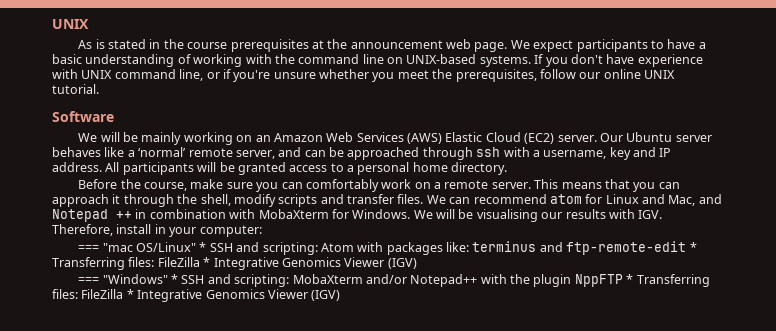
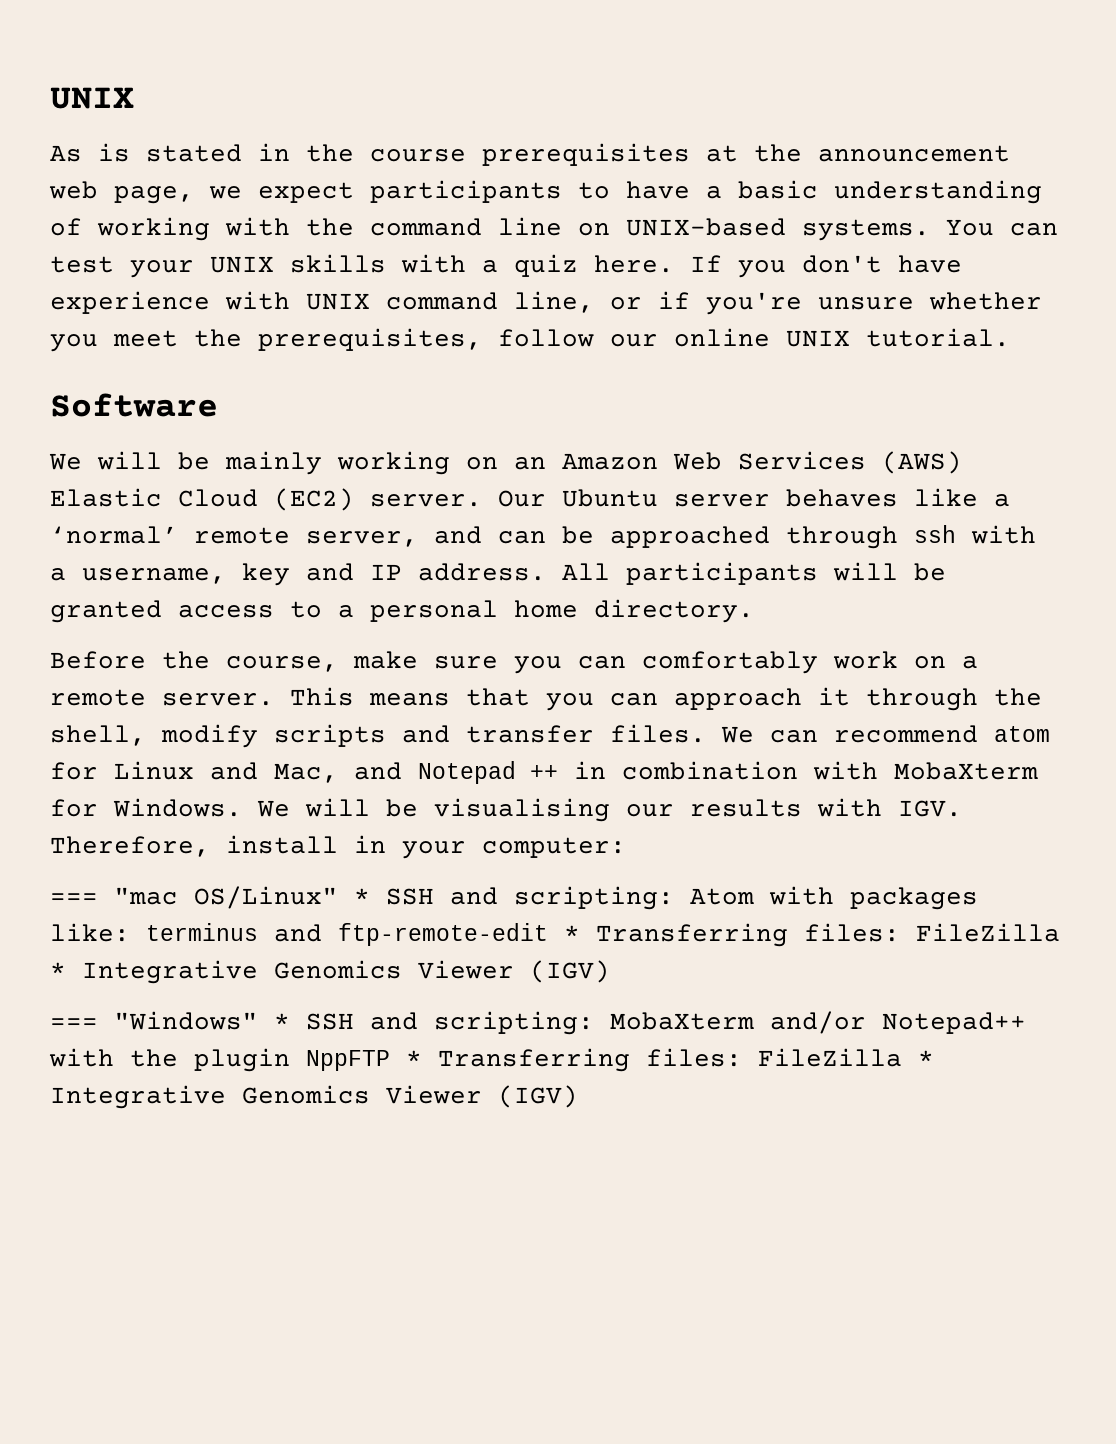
- As is stated in the course prerequisites at the announcement web page. We expect participants to have a basic understanding of working with the command line on UNIX-based systems.
+ As is stated in the course prerequisites at the announcement web page, we expect participants to have a basic understanding of working with the command line on UNIX-based systems.
+ You can test your UNIX skills with a quiz here.

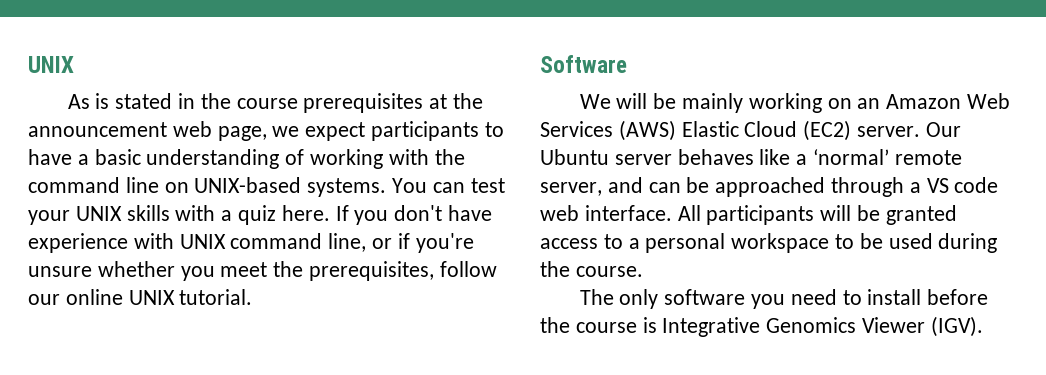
- Our Ubuntu server behaves like a ‘normal’ remote server, and can be approached through ssh with a username, key and IP address.
+ Our Ubuntu server behaves like a ‘normal’ remote server, and can be approached through a VS code web interface.
- All participants will be granted access to a personal home directory.
- Before the course, make sure you can comfortably work on a remote server. This means that you can approach it through the shell, modify scripts and transfer files. We can recommend atom for Linux and Mac, and Notepad ++ in combination with MobaXterm for Windows. We will be visualising our results with IGV. Therefore, install in your computer:
- === "mac OS/Linux" * SSH and scripting: Atom with packages like: terminus and ftp-remote-edit * Transferring files: FileZilla * Integrative Genomics Viewer (IGV)
- === "Windows" * SSH and scripting: MobaXterm and/or Notepad++ with the plugin NppFTP * Transferring files: FileZilla * Integrative Genomics Viewer (IGV)
+ All participants will be granted access to a personal workspace to be used during the course.
+ The only software you need to install before the course is Integrative Genomics Viewer (IGV).

